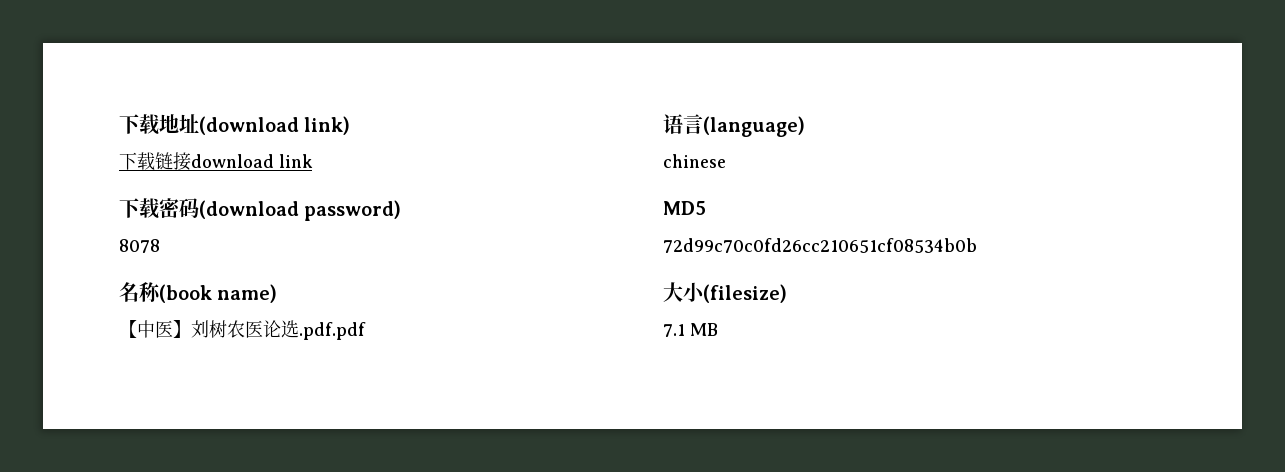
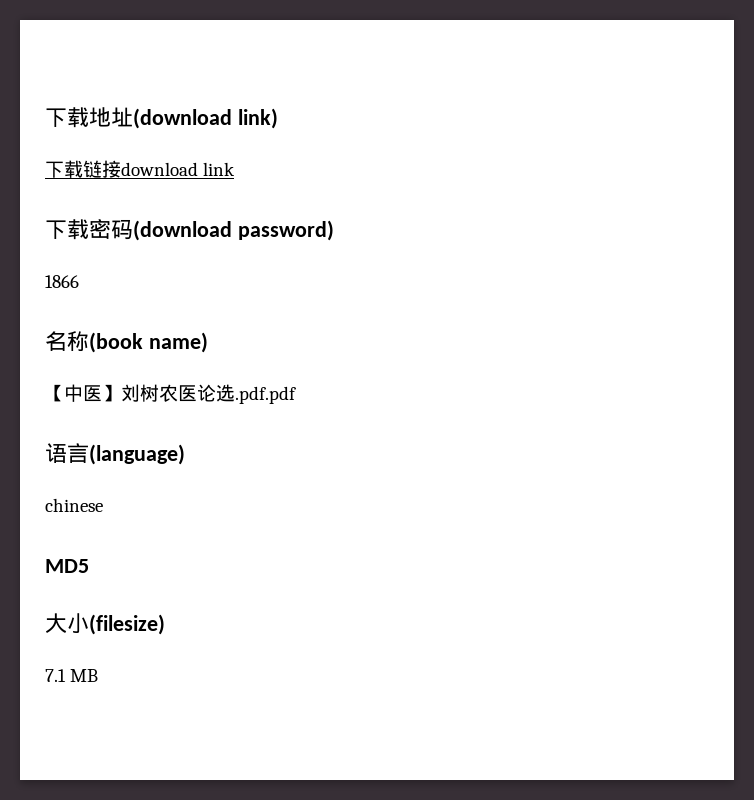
- 8078
+ 1866
- 72d99c70c0fd26cc210651cf08534b0b

